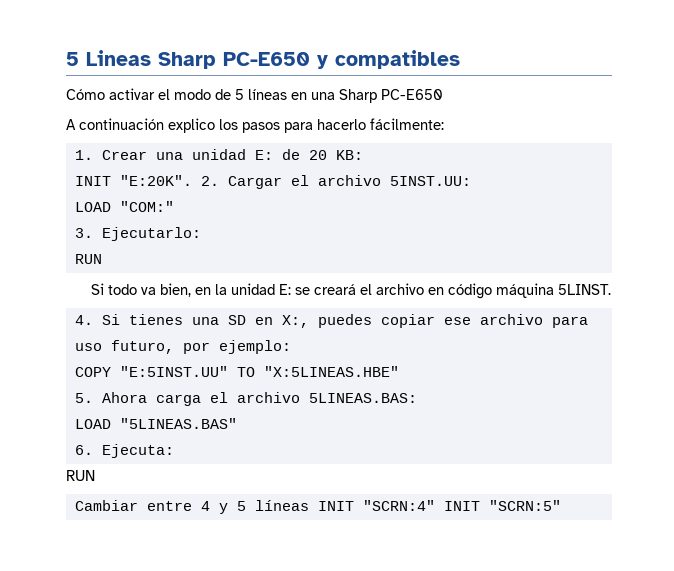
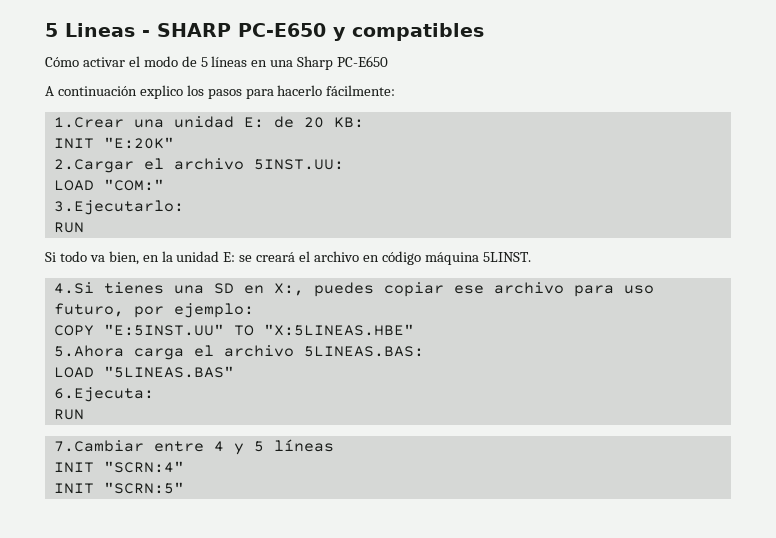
- 5 Lineas Sharp PC-E650 y compatibles
+ 5 Lineas - SHARP PC-E650 y compatibles
- 1. Crear una unidad E: de 20 KB:
+ 1.Crear una unidad E: de 20 KB:
- INIT "E:20K". 2. Cargar el archivo 5INST.UU:
+ INIT "E:20K"
+ 2.Cargar el archivo 5INST.UU:
- 3. Ejecutarlo:
+ 3.Ejecutarlo:
- 4. Si tienes una SD en X:, puedes copiar ese archivo para uso futuro, por ejemplo:
+ 4.Si tienes una SD en X:, puedes copiar ese archivo para uso futuro, por ejemplo:
- 5. Ahora carga el archivo 5LINEAS.BAS:
+ 5.Ahora carga el archivo 5LINEAS.BAS:
- 6. Ejecuta:
+ 6.Ejecuta:
  RUN
- Cambiar entre 4 y 5 líneas INIT "SCRN:4" INIT "SCRN:5"
+ 7.Cambiar entre 4 y 5 líneas
+ INIT "SCRN:4"
+ INIT "SCRN:5"

